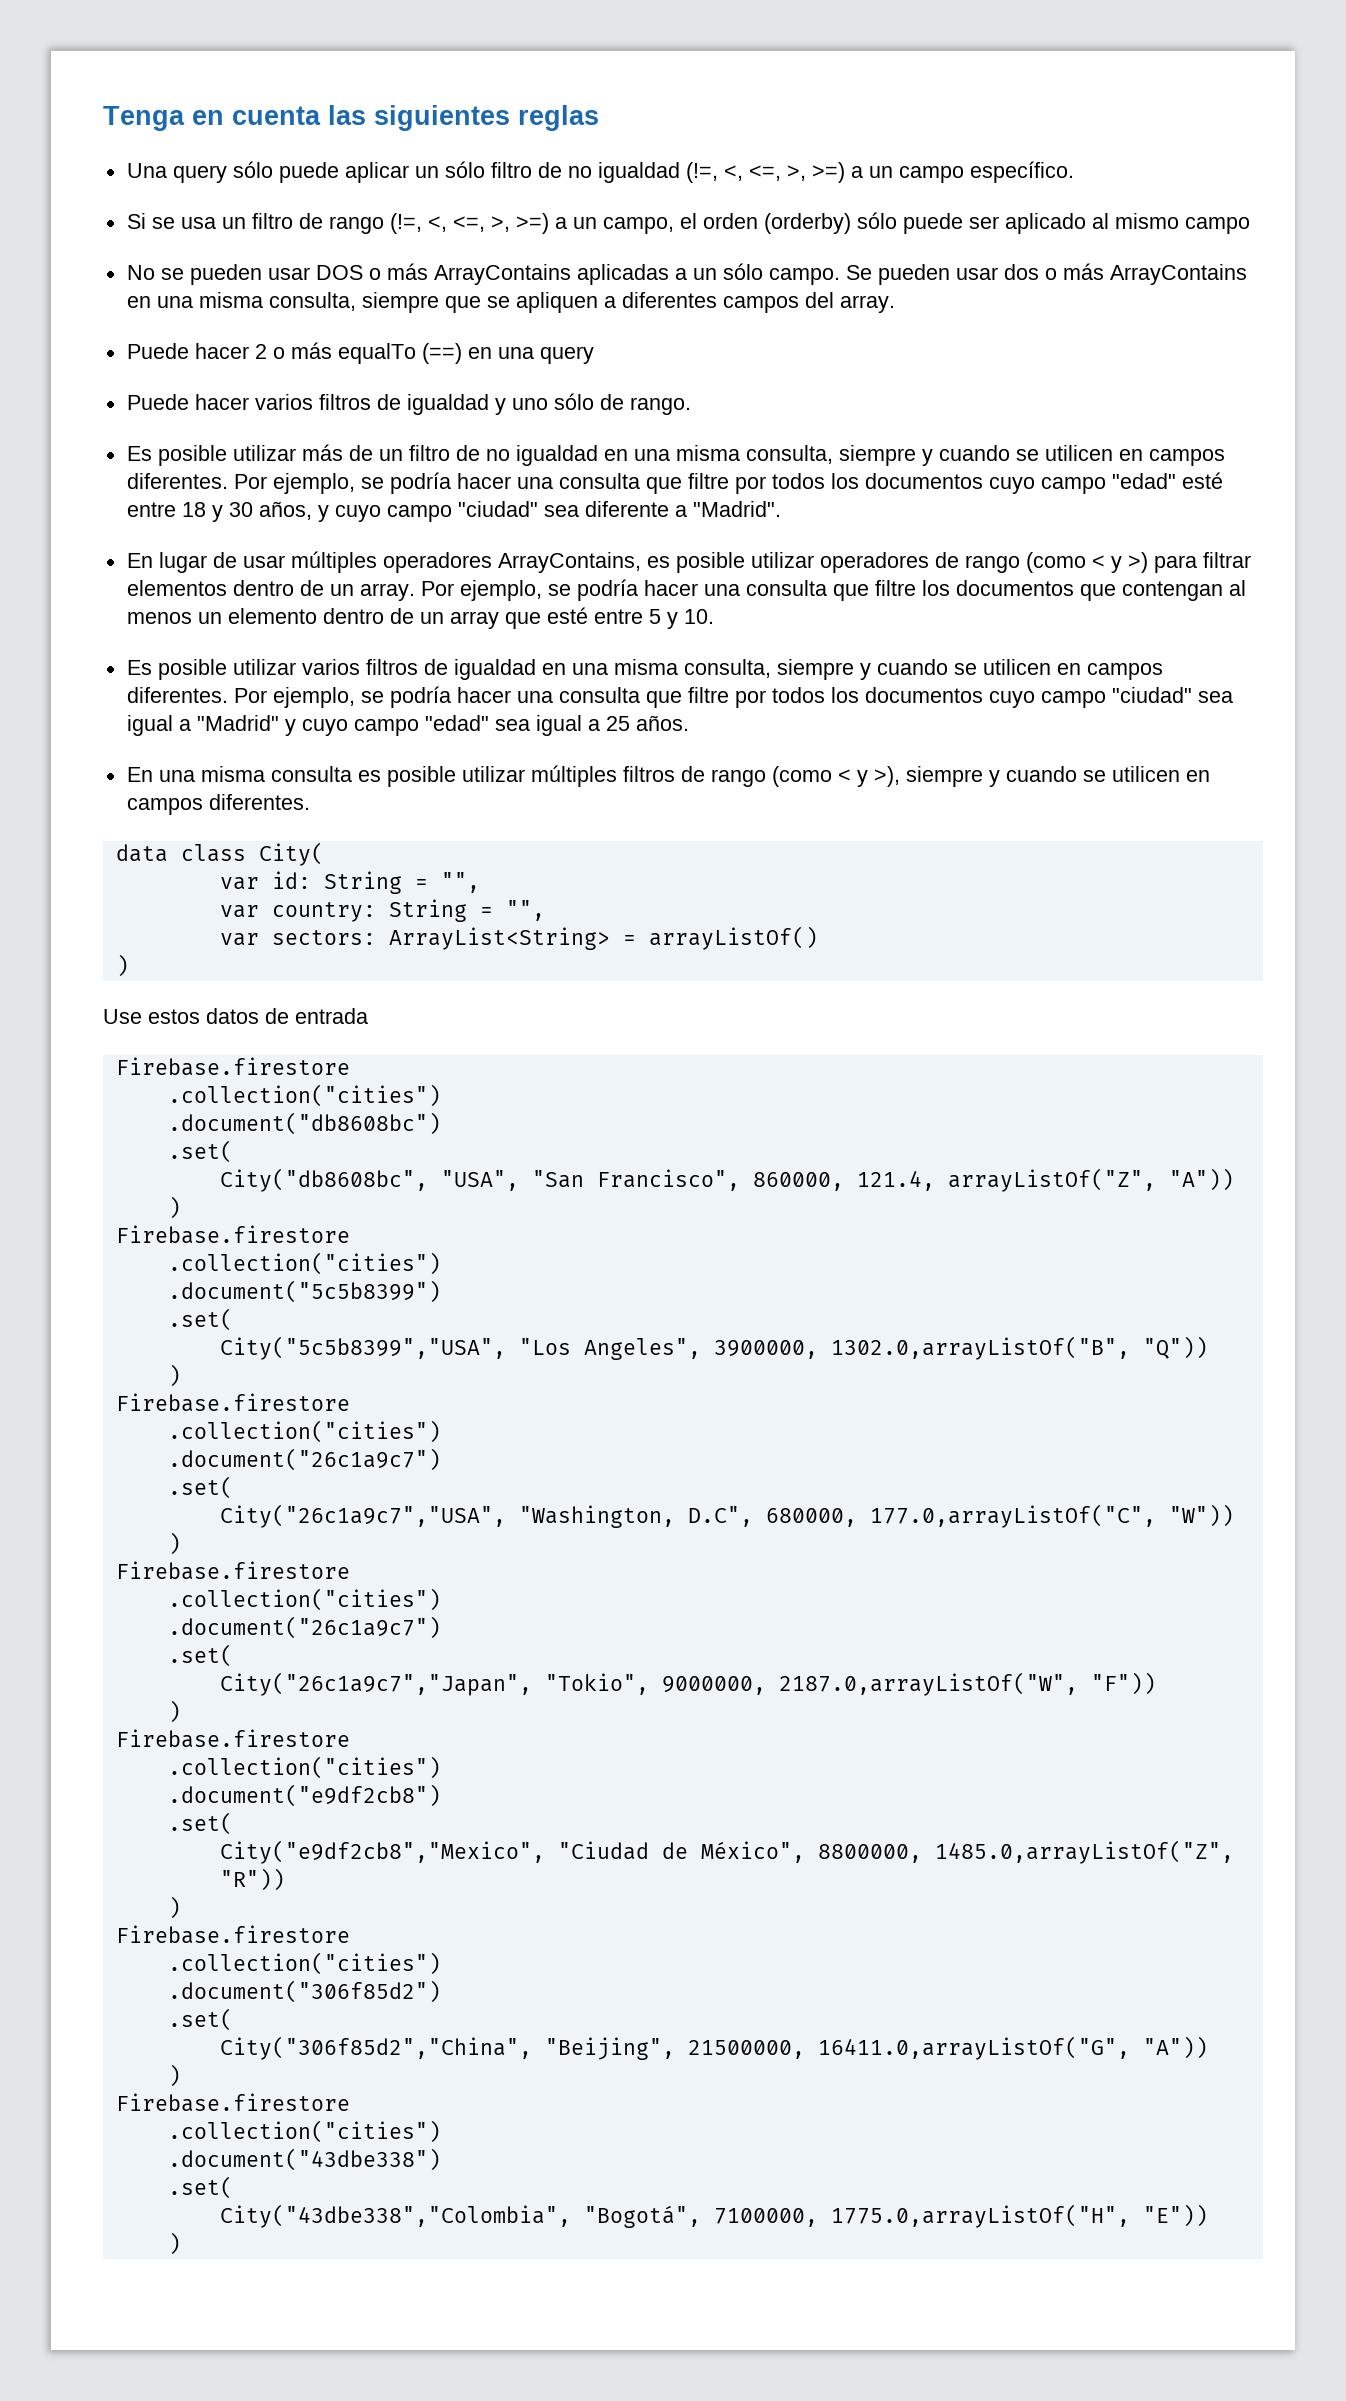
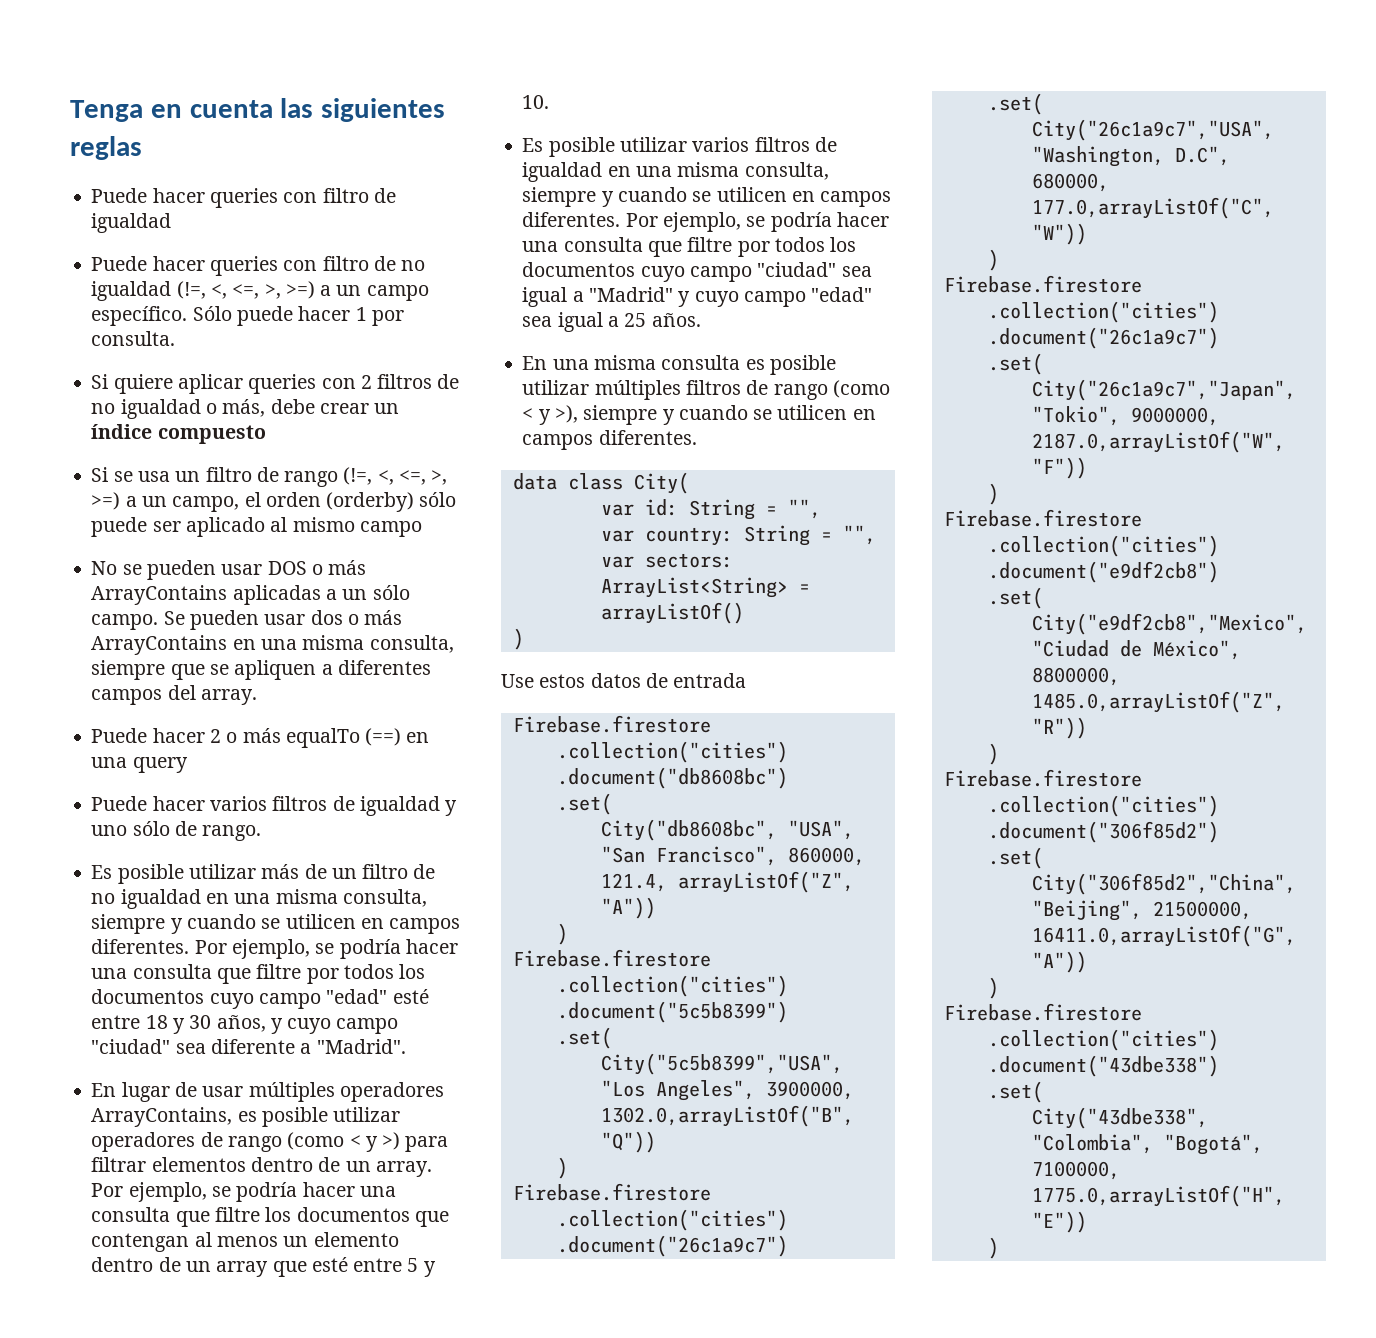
- Una query sólo puede aplicar un sólo filtro de no igualdad (!=, <, <=, >, >=) a un campo específico.
+ Puede hacer queries con filtro de igualdad
+ Puede hacer queries con filtro de no igualdad (!=, <, <=, >, >=) a un campo específico. Sólo puede hacer 1 por consulta.
+ Si quiere aplicar queries con 2 filtros de no igualdad o más, debe crear un índice compuesto

